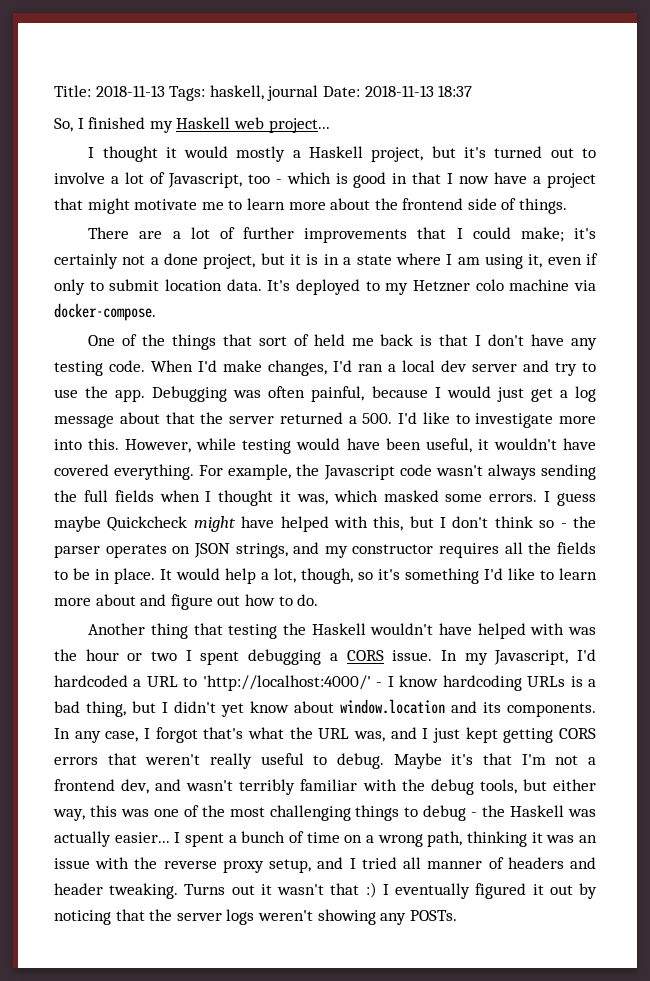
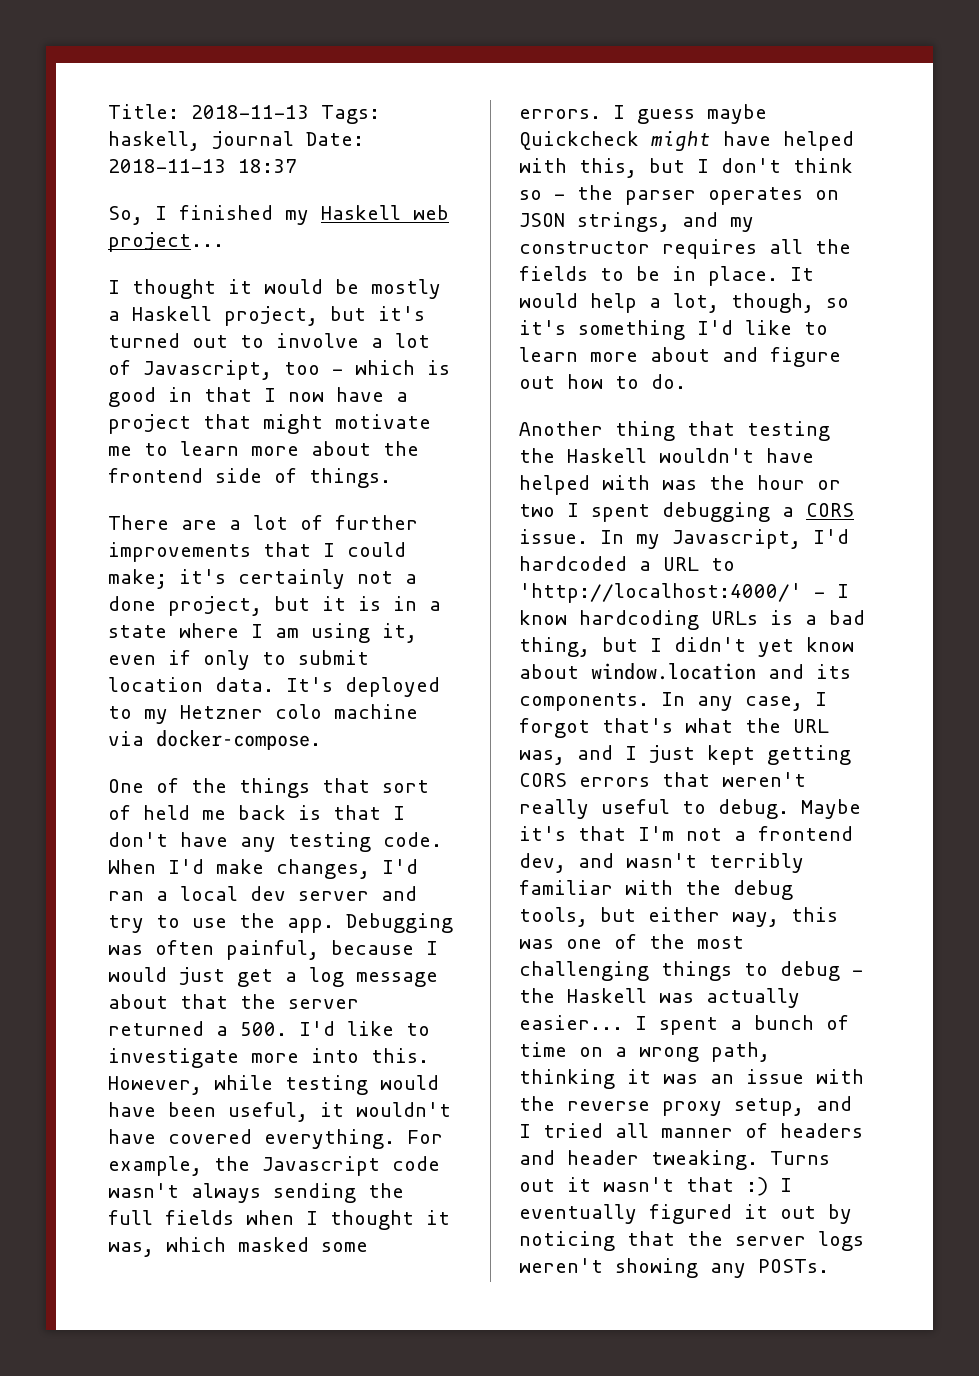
- I thought it would mostly a Haskell project, but it's turned out to involve a lot of Javascript, too - which is good in that I now have a project that might motivate me to learn more about the frontend side of things.
+ I thought it would be mostly a Haskell project, but it's turned out to involve a lot of Javascript, too - which is good in that I now have a project that might motivate me to learn more about the frontend side of things.

